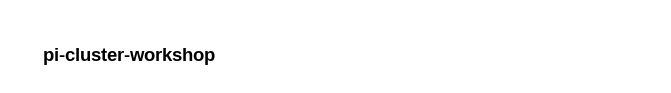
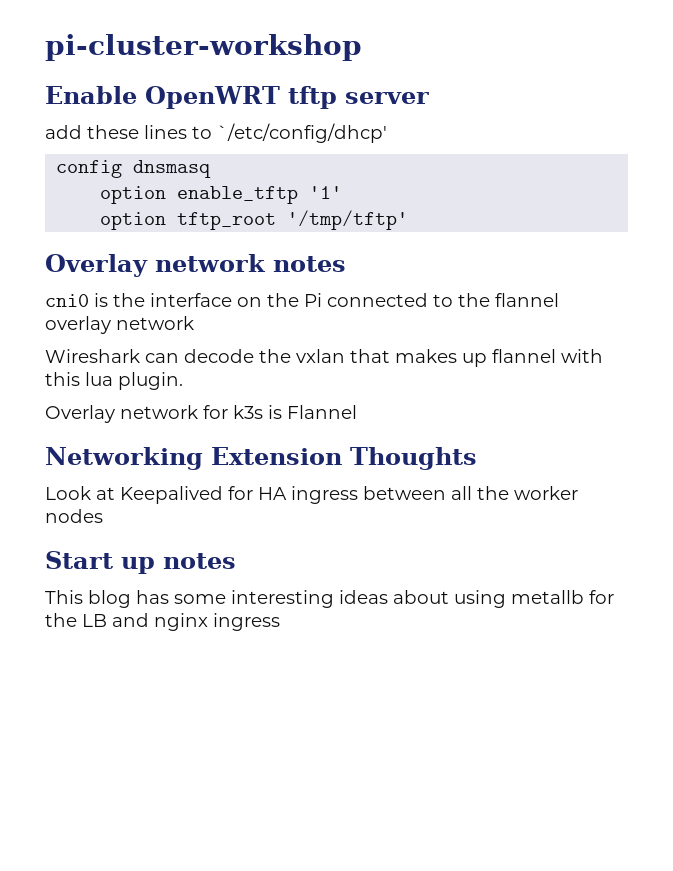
+ Enable OpenWRT tftp server
+ add these lines to `/etc/config/dhcp'
+ config dnsmasq
+ option enable_tftp '1'
+ option tftp_root '/tmp/tftp'
+ Overlay network notes
+ cni0 is the interface on the Pi connected to the flannel overlay network
+ Wireshark can decode the vxlan that makes up flannel with this lua plugin.
+ Overlay network for k3s is Flannel
+ Networking Extension Thoughts
+ Look at Keepalived for HA ingress between all the worker nodes
+ Start up notes
+ This blog has some interesting ideas about using metallb for the LB and nginx ingress

